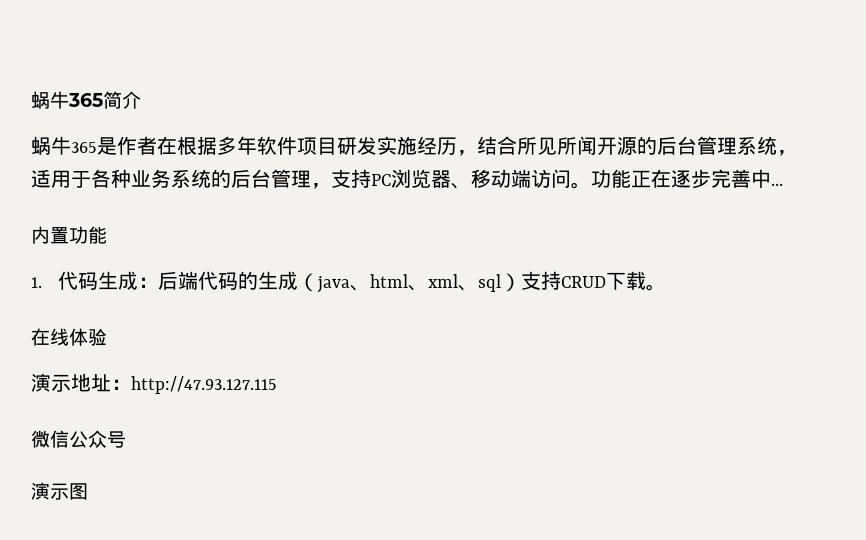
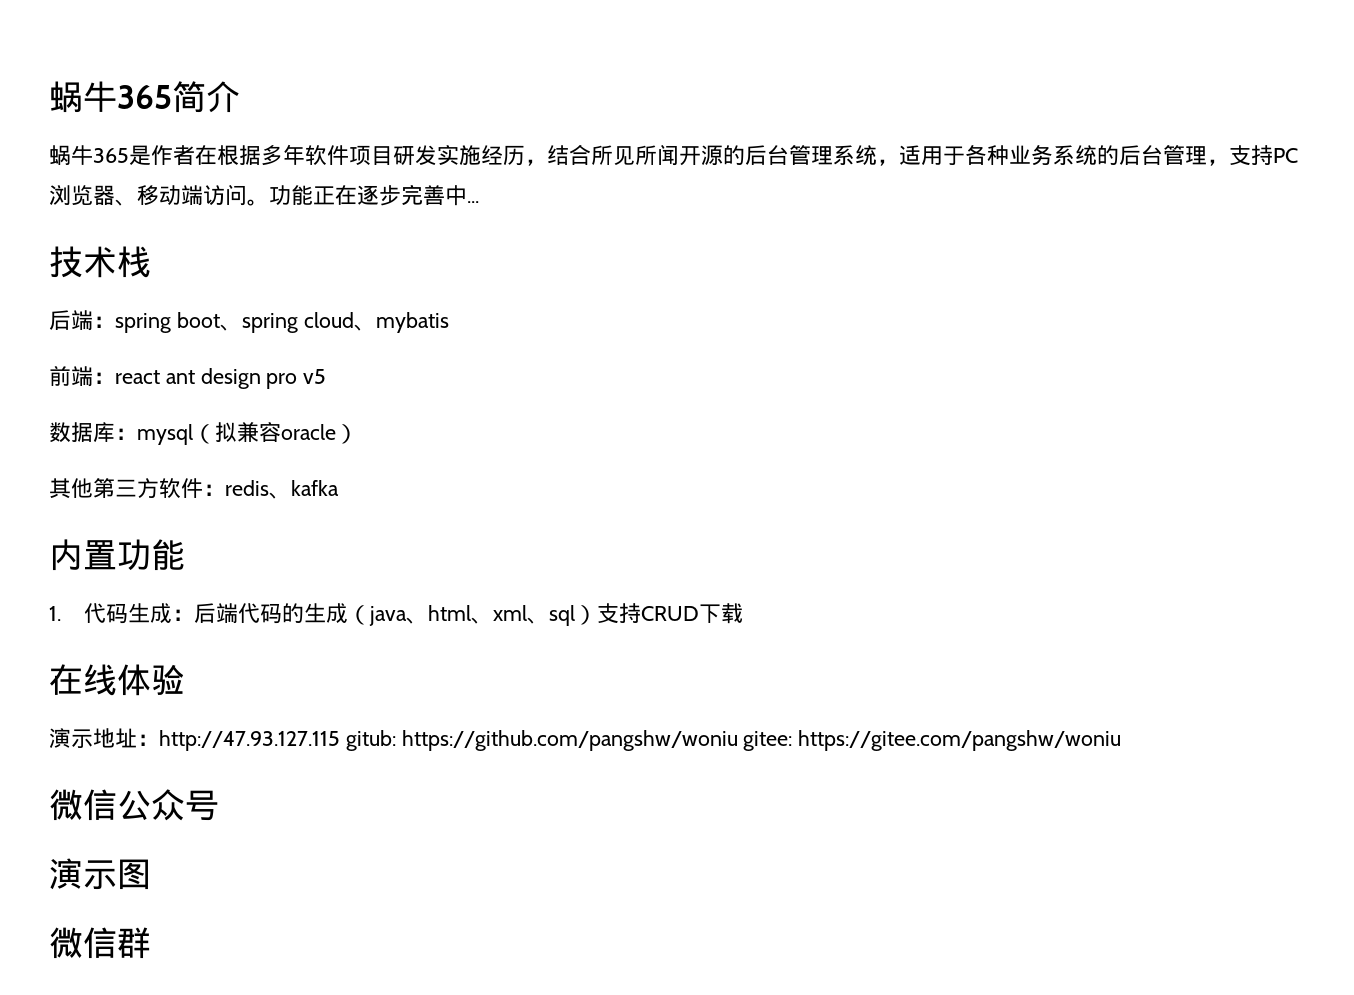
+ 技术栈
+ 后端：spring boot、spring cloud、mybatis
+ 前端：react ant design pro v5
+ 数据库：mysql（拟兼容oracle）
+ 其他第三方软件：redis、kafka
- 1.代码生成：后端代码的生成（java、html、xml、sql）支持CRUD下载。
+ 1.代码生成：后端代码的生成（java、html、xml、sql）支持CRUD下载
- 演示地址：http://47.93.127.115
+ 演示地址：http://47.93.127.115 gitub: https://github.com/pangshw/woniu gitee: https://gitee.com/pangshw/woniu
+ 微信群

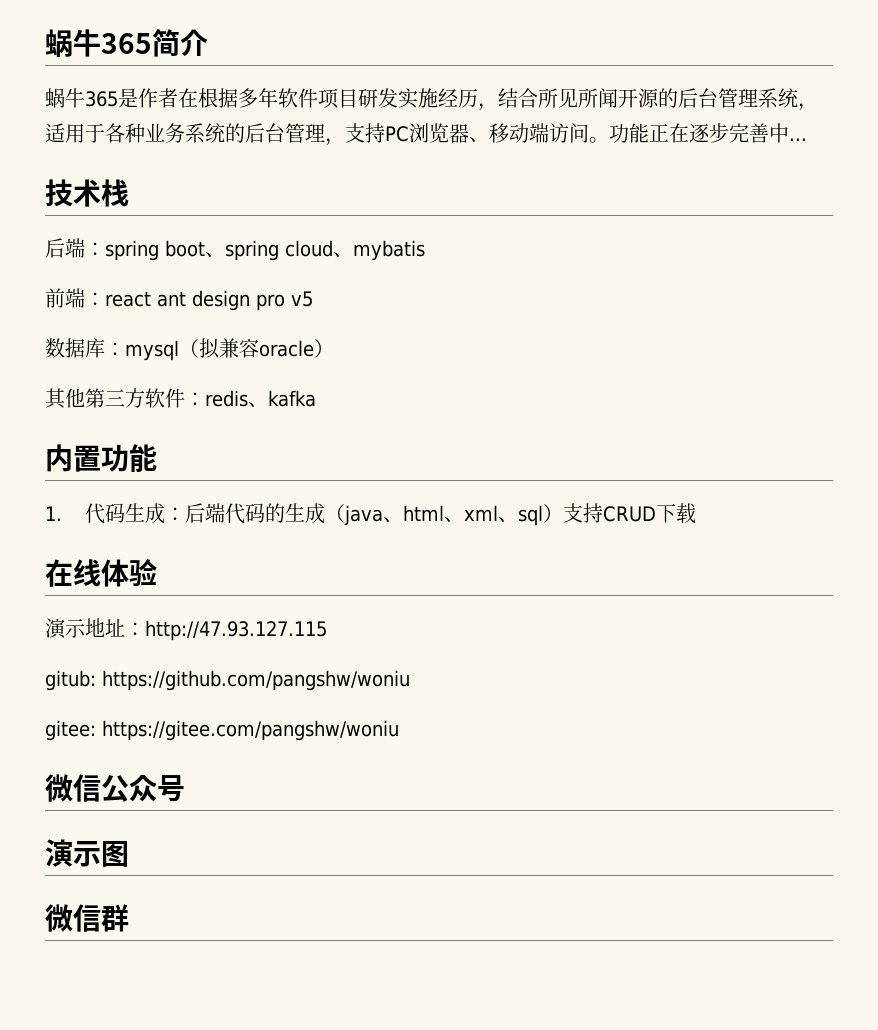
- 演示地址：http://47.93.127.115 gitub: https://github.com/pangshw/woniu gitee: https://gitee.com/pangshw/woniu
+ 演示地址：http://47.93.127.115
+ gitub: https://github.com/pangshw/woniu
+ gitee: https://gitee.com/pangshw/woniu

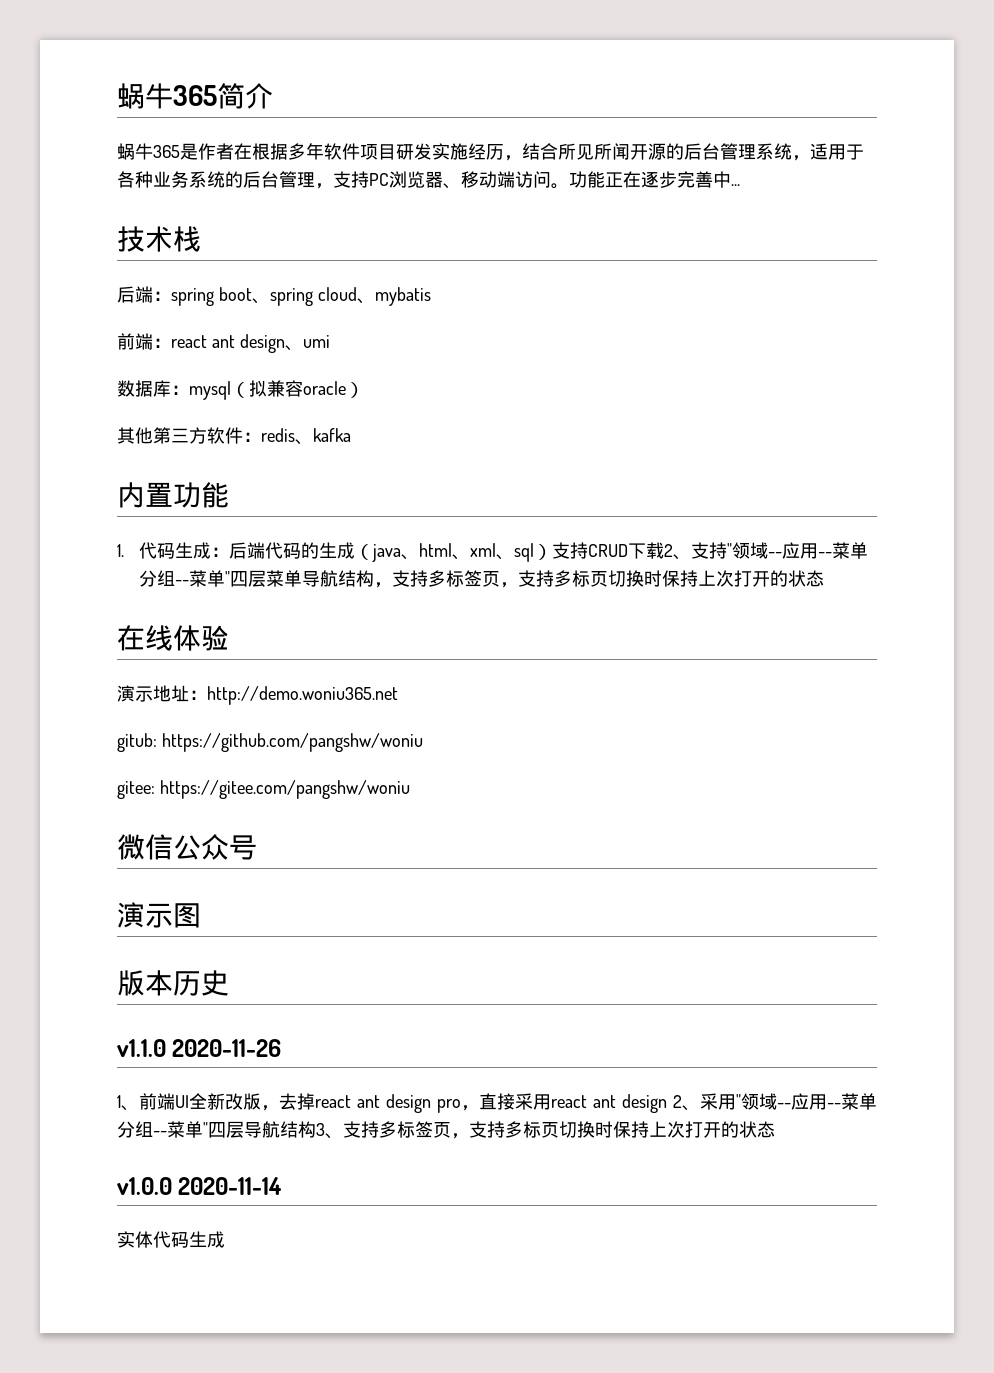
- 前端：react ant design pro v5
+ 前端：react ant design、umi
- 1.代码生成：后端代码的生成（java、html、xml、sql）支持CRUD下载
+ 1.代码生成：后端代码的生成（java、html、xml、sql）支持CRUD下载2、支持"领域--应用--菜单分组--菜单"四层菜单导航结构，支持多标签页，支持多标页切换时保持上次打开的状态
- 演示地址：http://47.93.127.115
+ 演示地址：http://demo.woniu365.net
- 微信群
+ 版本历史
+ v1.1.0 2020-11-26
+ 1、前端UI全新改版，去掉react ant design pro，直接采用react ant design 2、采用"领域--应用--菜单分组--菜单"四层导航结构3、支持多标签页，支持多标页切换时保持上次打开的状态
+ v1.0.0 2020-11-14
+ 实体代码生成

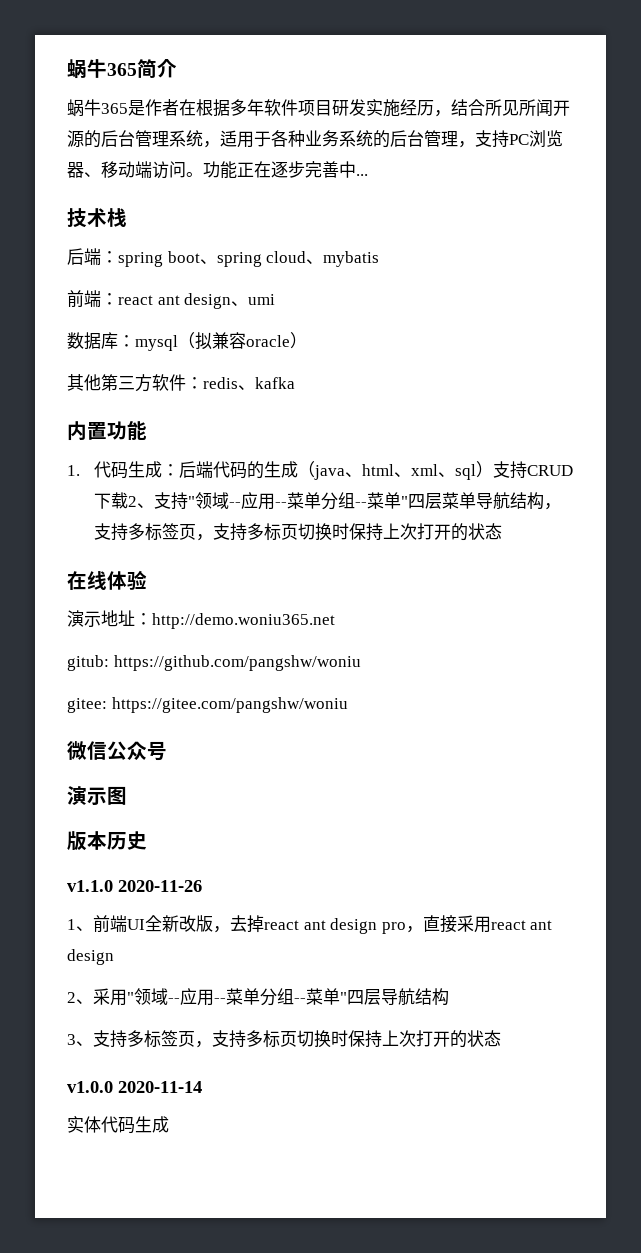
- 1、前端UI全新改版，去掉react ant design pro，直接采用react ant design 2、采用"领域--应用--菜单分组--菜单"四层导航结构3、支持多标签页，支持多标页切换时保持上次打开的状态
+ 1、前端UI全新改版，去掉react ant design pro，直接采用react ant design
+ 2、采用"领域--应用--菜单分组--菜单"四层导航结构
+ 3、支持多标签页，支持多标页切换时保持上次打开的状态

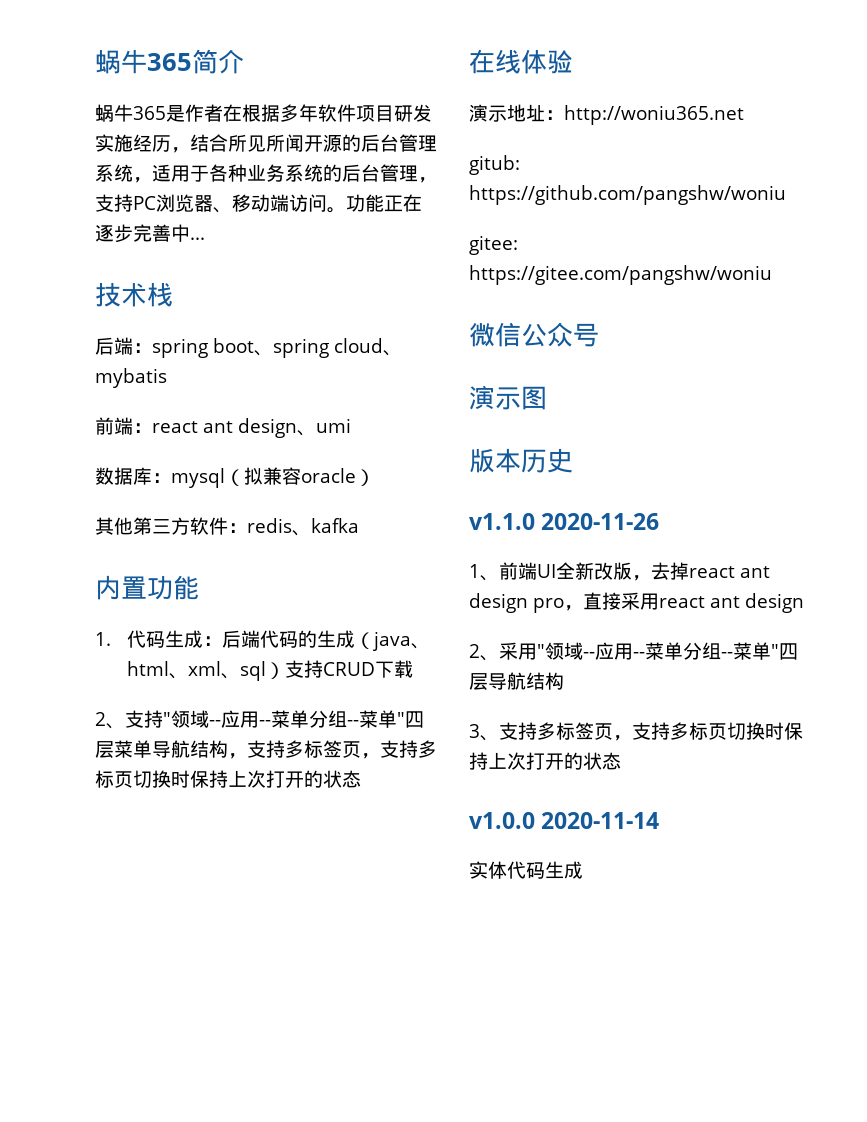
- 1.代码生成：后端代码的生成（java、html、xml、sql）支持CRUD下载2、支持"领域--应用--菜单分组--菜单"四层菜单导航结构，支持多标签页，支持多标页切换时保持上次打开的状态
+ 1.代码生成：后端代码的生成（java、html、xml、sql）支持CRUD下载
+ 2、支持"领域--应用--菜单分组--菜单"四层菜单导航结构，支持多标签页，支持多标页切换时保持上次打开的状态
- 演示地址：http://demo.woniu365.net
+ 演示地址：http://woniu365.net

